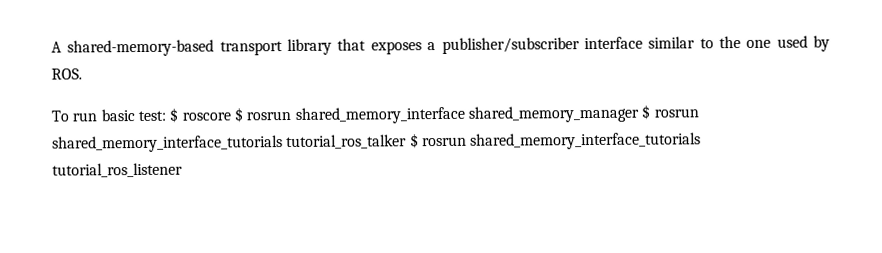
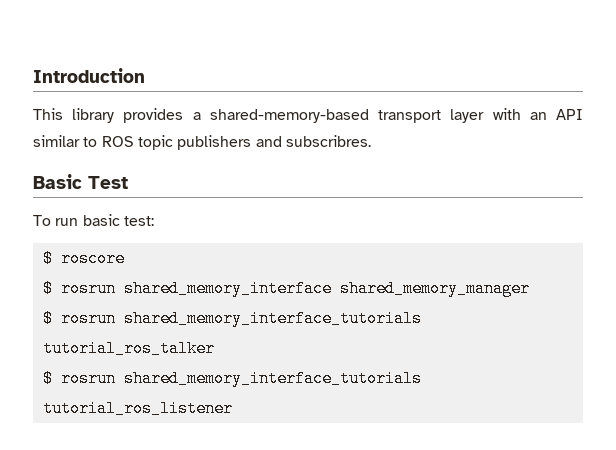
- A shared-memory-based transport library that exposes a publisher/subscriber interface similar to the one used by ROS.
+ Introduction
+ This library provides a shared-memory-based transport layer with an API similar to ROS topic publishers and subscribres.
+ Basic Test
- To run basic test: $ roscore $ rosrun shared_memory_interface shared_memory_manager $ rosrun shared_memory_interface_tutorials tutorial_ros_talker $ rosrun shared_memory_interface_tutorials tutorial_ros_listener
+ To run basic test:
+ $ roscore
+ $ rosrun shared_memory_interface shared_memory_manager
+ $ rosrun shared_memory_interface_tutorials tutorial_ros_talker
+ $ rosrun shared_memory_interface_tutorials tutorial_ros_listener

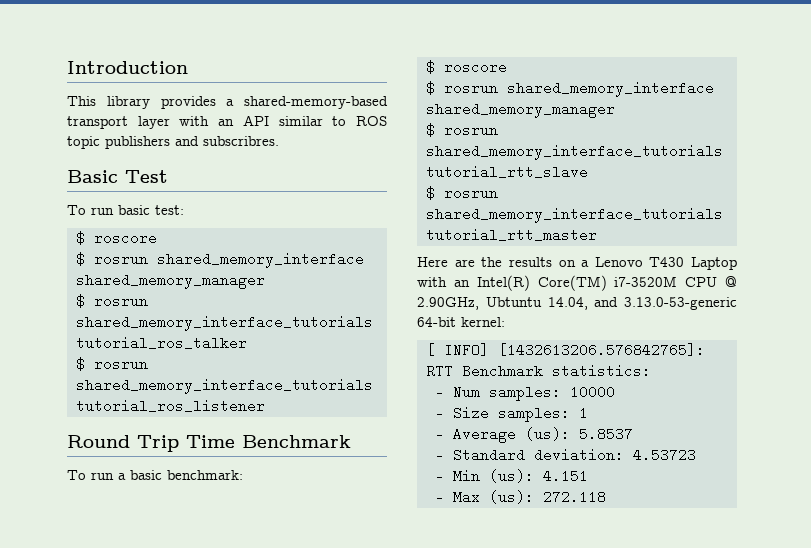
+ Round Trip Time Benchmark
+ To run a basic benchmark:
+ $ roscore
+ $ rosrun shared_memory_interface shared_memory_manager
+ $ rosrun shared_memory_interface_tutorials tutorial_rtt_slave
+ $ rosrun shared_memory_interface_tutorials tutorial_rtt_master
+ Here are the results on a Lenovo T430 Laptop with an Intel(R) Core(TM) i7-3520M CPU @ 2.90GHz, Ubtuntu 14.04, and 3.13.0-53-generic 64-bit kernel:
+ [ INFO] [1432613206.576842765]: RTT Benchmark statistics:
+ - Num samples: 10000
+ - Size samples: 1
+ - Average (us): 5.8537
+ - Standard deviation: 4.53723
+ - Min (us): 4.151
+ - Max (us): 272.118

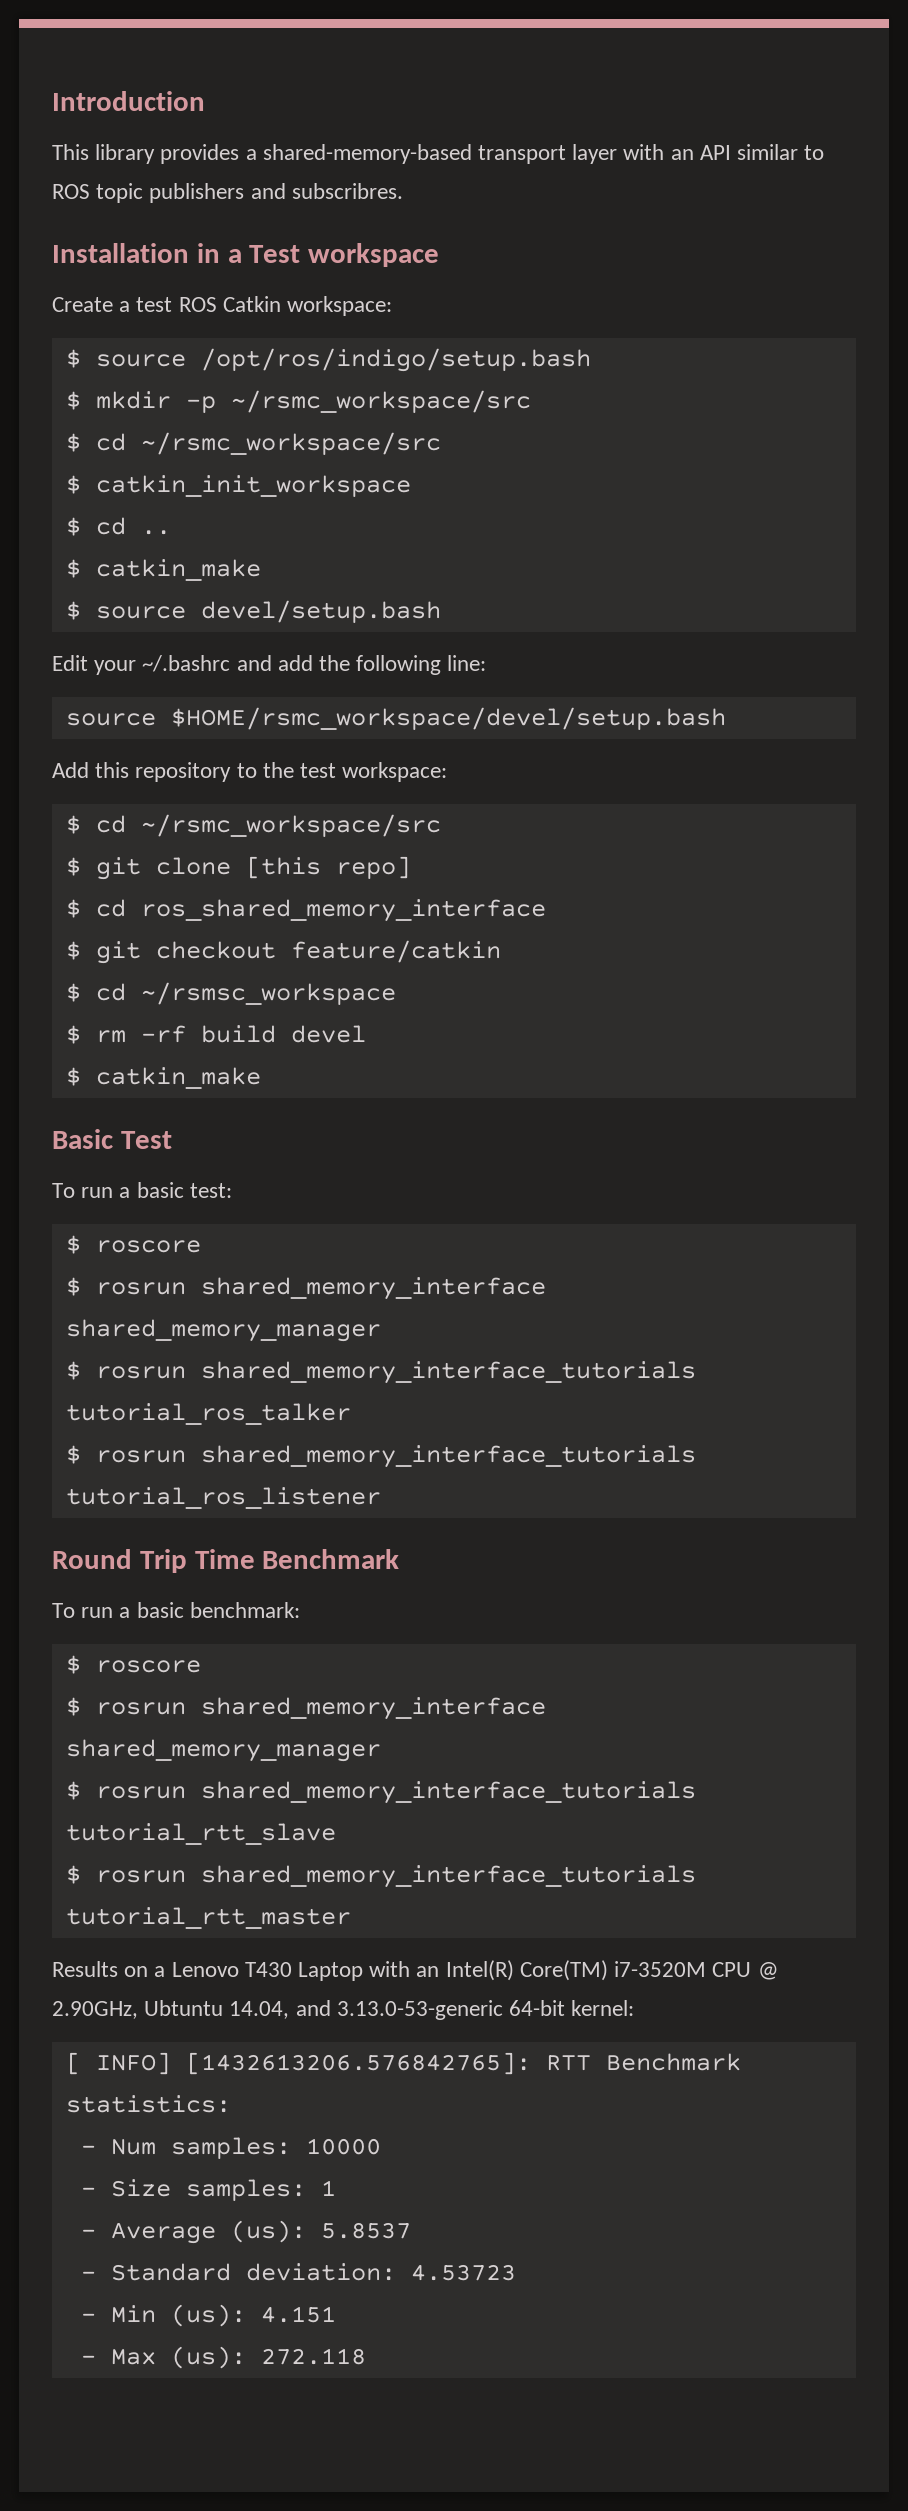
+ Installation in a Test workspace
+ Create a test ROS Catkin workspace:
+ $ source /opt/ros/indigo/setup.bash
+ $ mkdir -p ~/rsmc_workspace/src
+ $ cd ~/rsmc_workspace/src
+ $ catkin_init_workspace
+ $ cd ..
+ $ catkin_make
+ $ source devel/setup.bash
+ Edit your ~/.bashrc and add the following line:
+ source $HOME/rsmc_workspace/devel/setup.bash
+ Add this repository to the test workspace:
+ $ cd ~/rsmc_workspace/src
+ $ git clone [this repo]
+ $ cd ros_shared_memory_interface
+ $ git checkout feature/catkin
+ $ cd ~/rsmsc_workspace
+ $ rm -rf build devel
+ $ catkin_make
- To run basic test:
+ To run a basic test:
- Here are the results on a Lenovo T430 Laptop with an Intel(R) Core(TM) i7-3520M CPU @ 2.90GHz, Ubtuntu 14.04, and 3.13.0-53-generic 64-bit kernel:
+ Results on a Lenovo T430 Laptop with an Intel(R) Core(TM) i7-3520M CPU @ 2.90GHz, Ubtuntu 14.04, and 3.13.0-53-generic 64-bit kernel:

